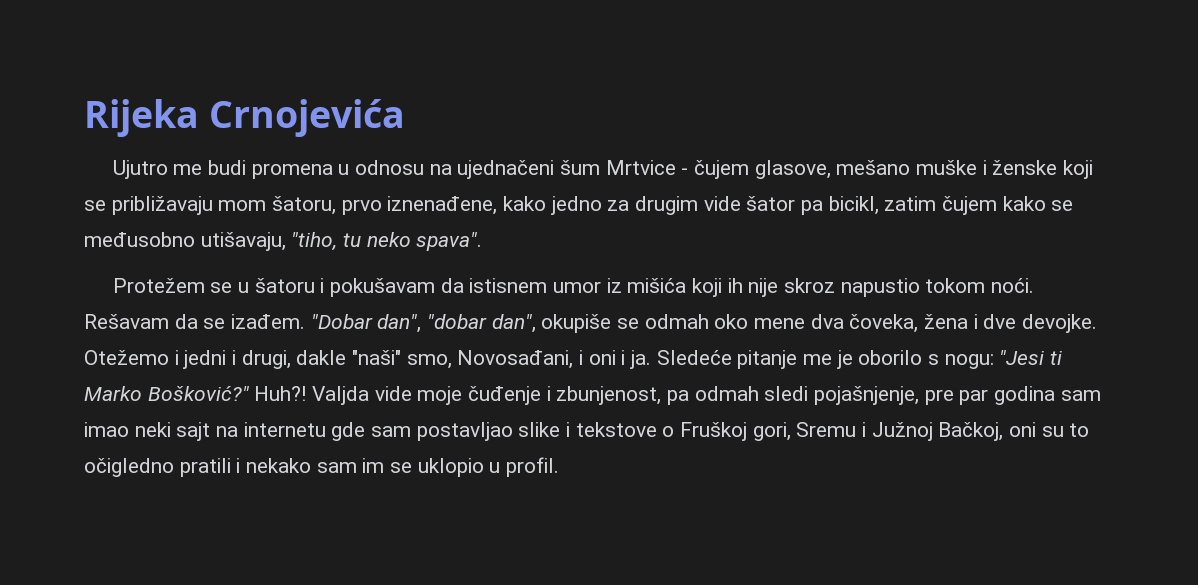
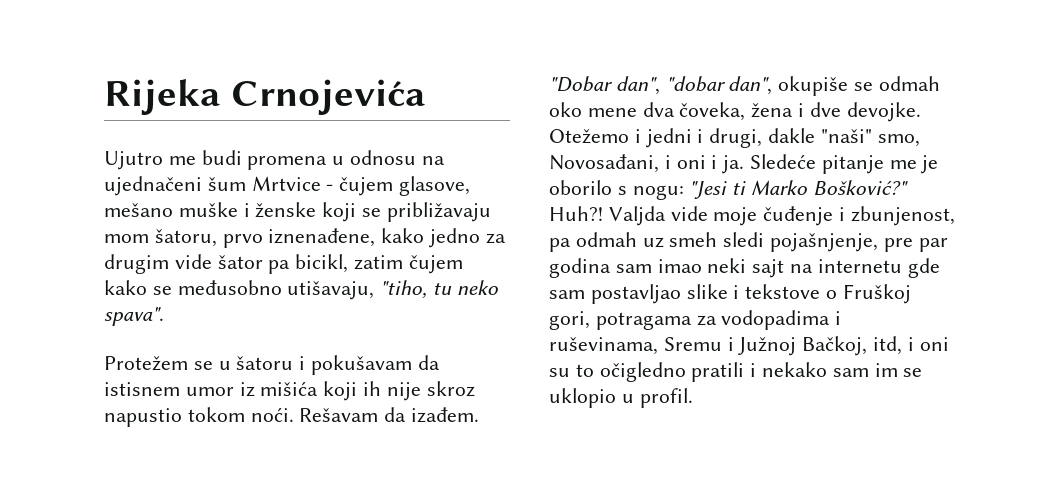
- Rešavam da se izađem.
+ Rešavam da izađem.
- Valjda vide moje čuđenje i zbunjenost, pa odmah sledi pojašnjenje, pre par godina sam imao neki sajt na internetu gde sam postavljao slike i tekstove o Fruškoj gori, Sremu i Južnoj Bačkoj, oni su to očigledno pratili i nekako sam im se uklopio u profil.
+ Valjda vide moje čuđenje i zbunjenost, pa odmah uz smeh sledi pojašnjenje, pre par godina sam imao neki sajt na internetu gde sam postavljao slike i tekstove o Fruškoj gori, potragama za vodopadima i ruševinama, Sremu i Južnoj Bačkoj, itd, i oni su to očigledno pratili i nekako sam im se uklopio u profil.

